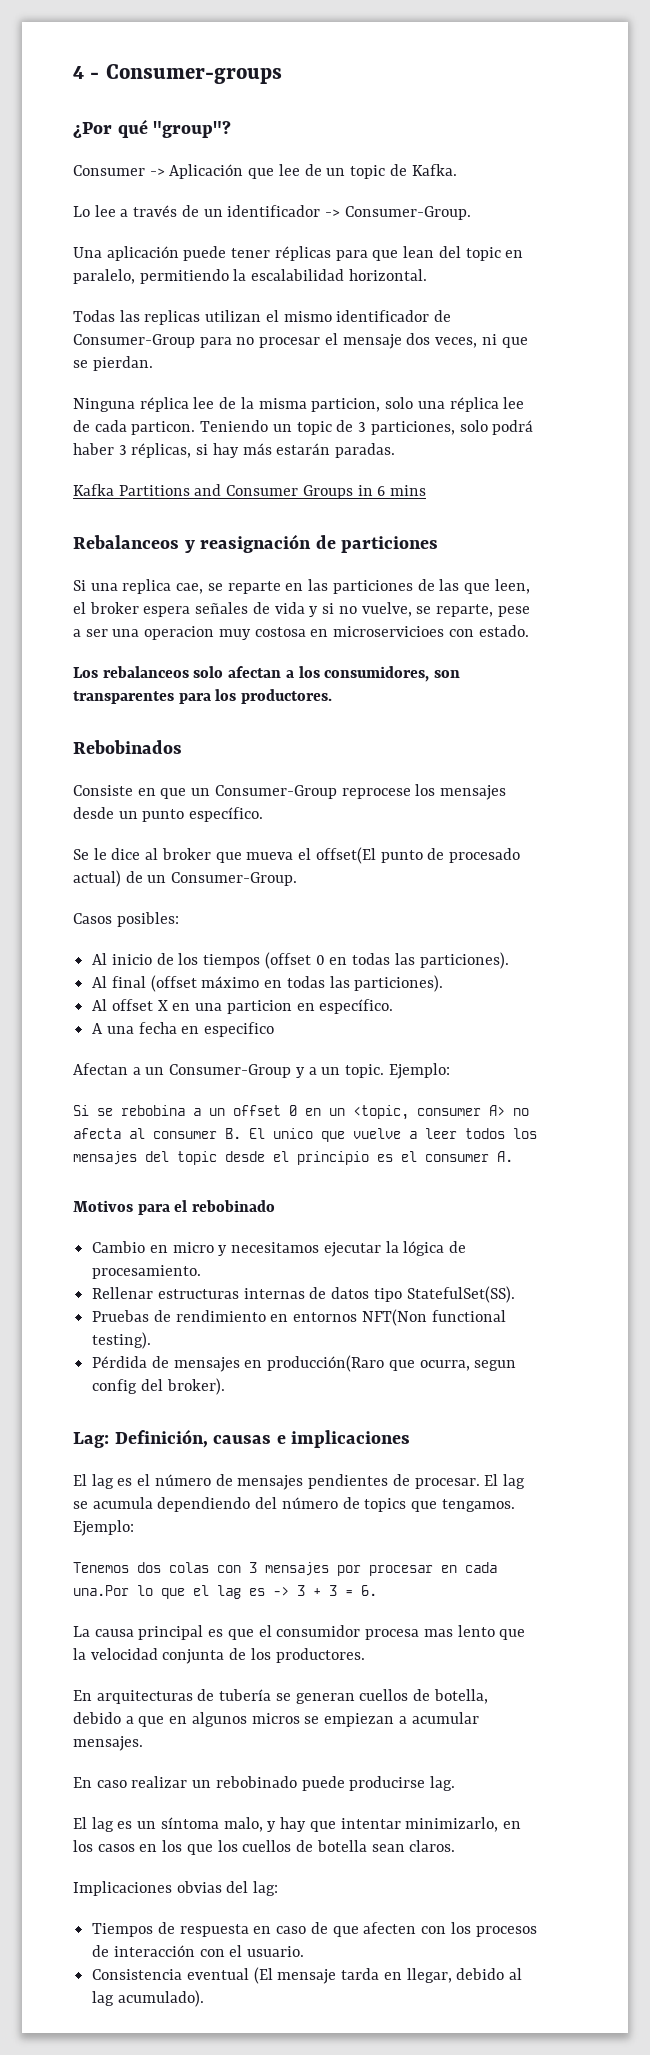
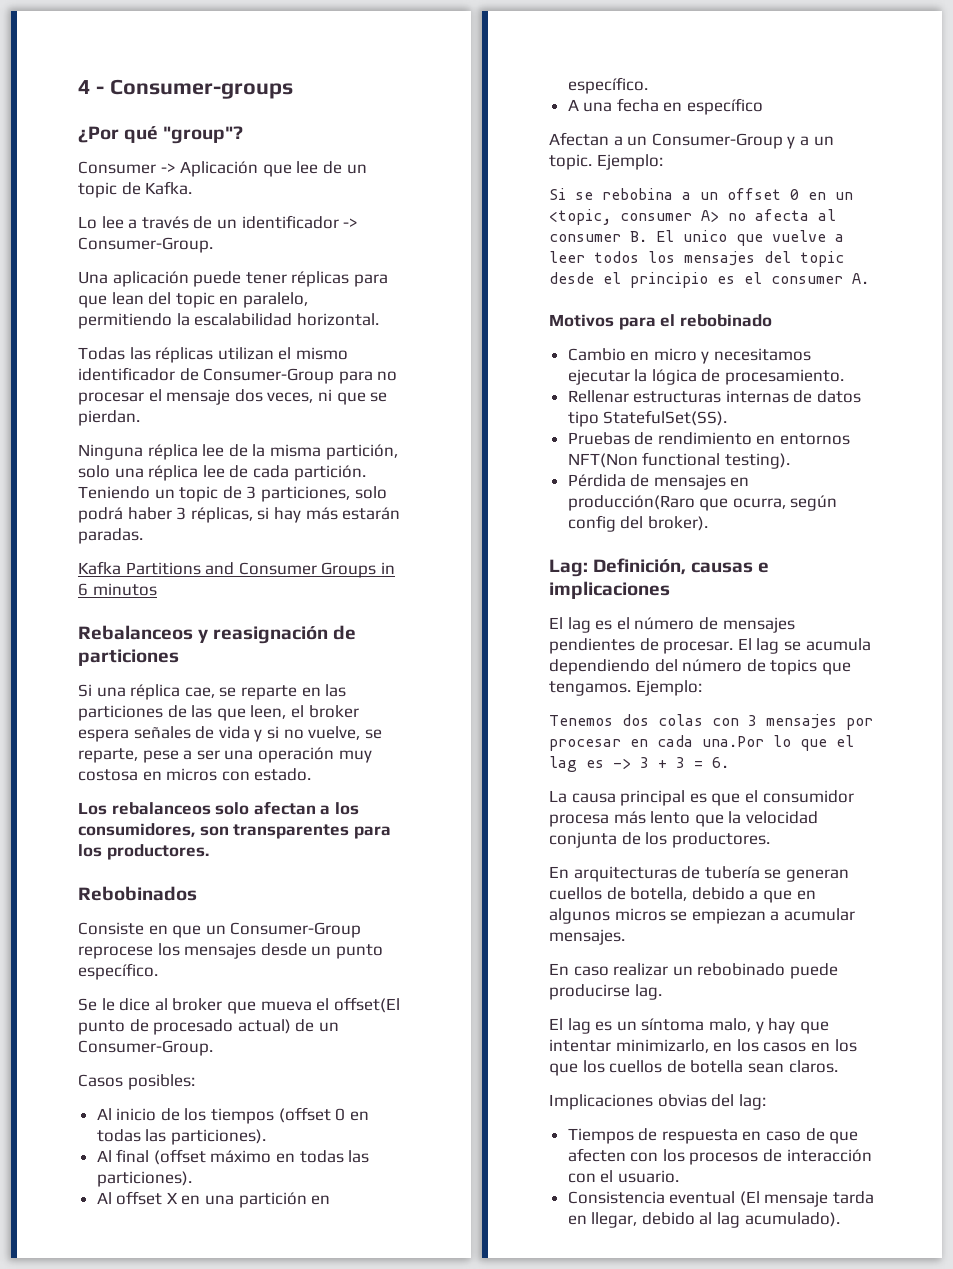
- Todas las replicas utilizan el mismo identificador de Consumer-Group para no procesar el mensaje dos veces, ni que se pierdan.
+ Todas las réplicas utilizan el mismo identificador de Consumer-Group para no procesar el mensaje dos veces, ni que se pierdan.
- Ninguna réplica lee de la misma particion, solo una réplica lee de cada particon.
+ Ninguna réplica lee de la misma partición, solo una réplica lee de cada partición.
- Kafka Partitions and Consumer Groups in 6 mins
+ Kafka Partitions and Consumer Groups in 6 minutos
- Si una replica cae, se reparte en las particiones de las que leen, el broker espera señales de vida y si no vuelve, se reparte, pese a ser una operacion muy costosa en microservicioes con estado.
+ Si una réplica cae, se reparte en las particiones de las que leen, el broker espera señales de vida y si no vuelve, se reparte, pese a ser una operación muy costosa en micros con estado.
- Al offset X en una particion en específico.
+ Al offset X en una partición en específico.
- A una fecha en especifico
+ A una fecha en específico
- Pérdida de mensajes en producción(Raro que ocurra, segun config del broker).
+ Pérdida de mensajes en producción(Raro que ocurra, según config del broker).
- La causa principal es que el consumidor procesa mas lento que la velocidad conjunta de los productores.
+ La causa principal es que el consumidor procesa más lento que la velocidad conjunta de los productores.

